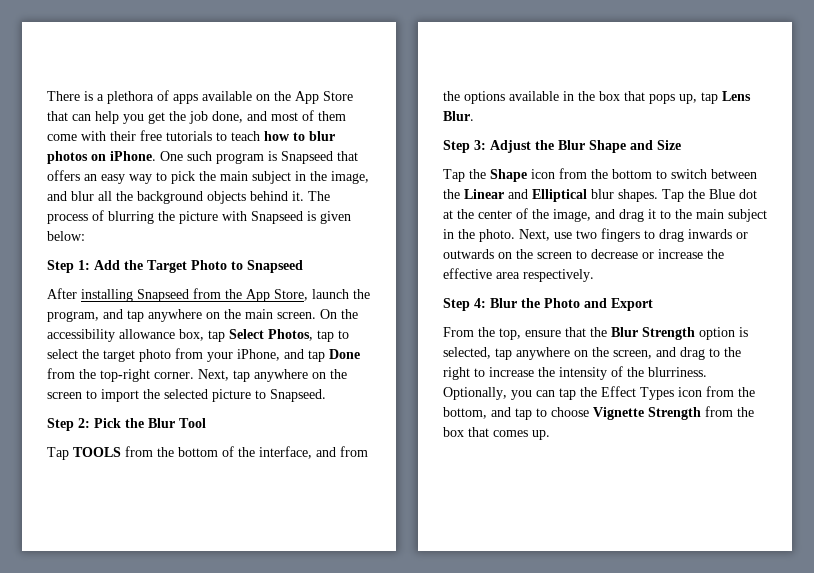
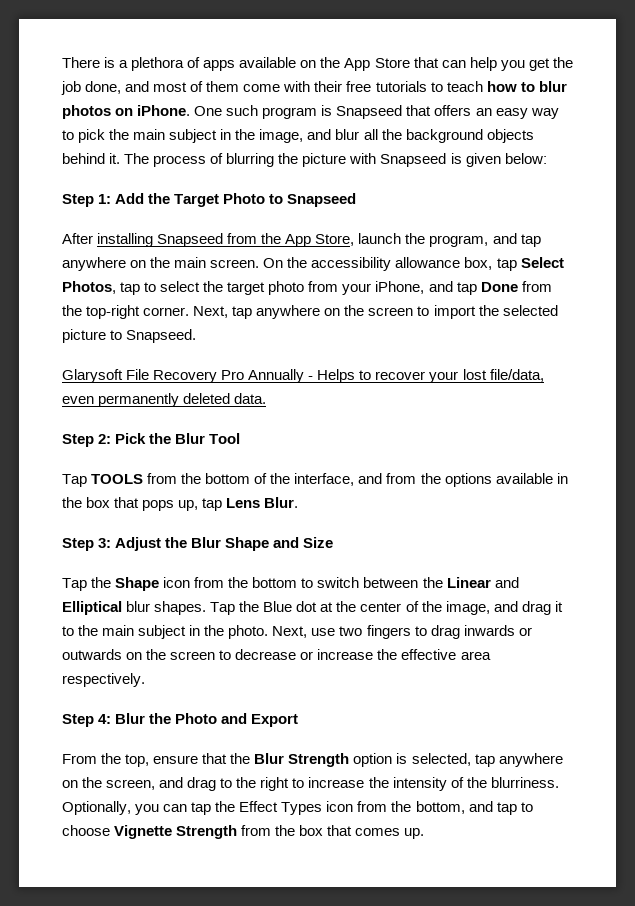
+ Glarysoft File Recovery Pro Annually - Helps to recover your lost file/data, even permanently deleted data.

